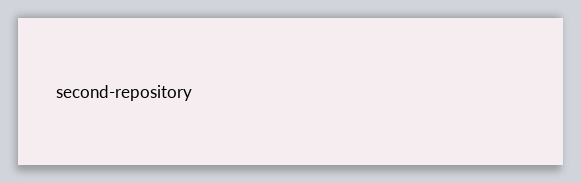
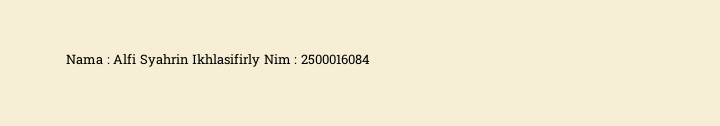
- second-repository
+ Nama : Alfi Syahrin Ikhlasifirly Nim : 2500016084

